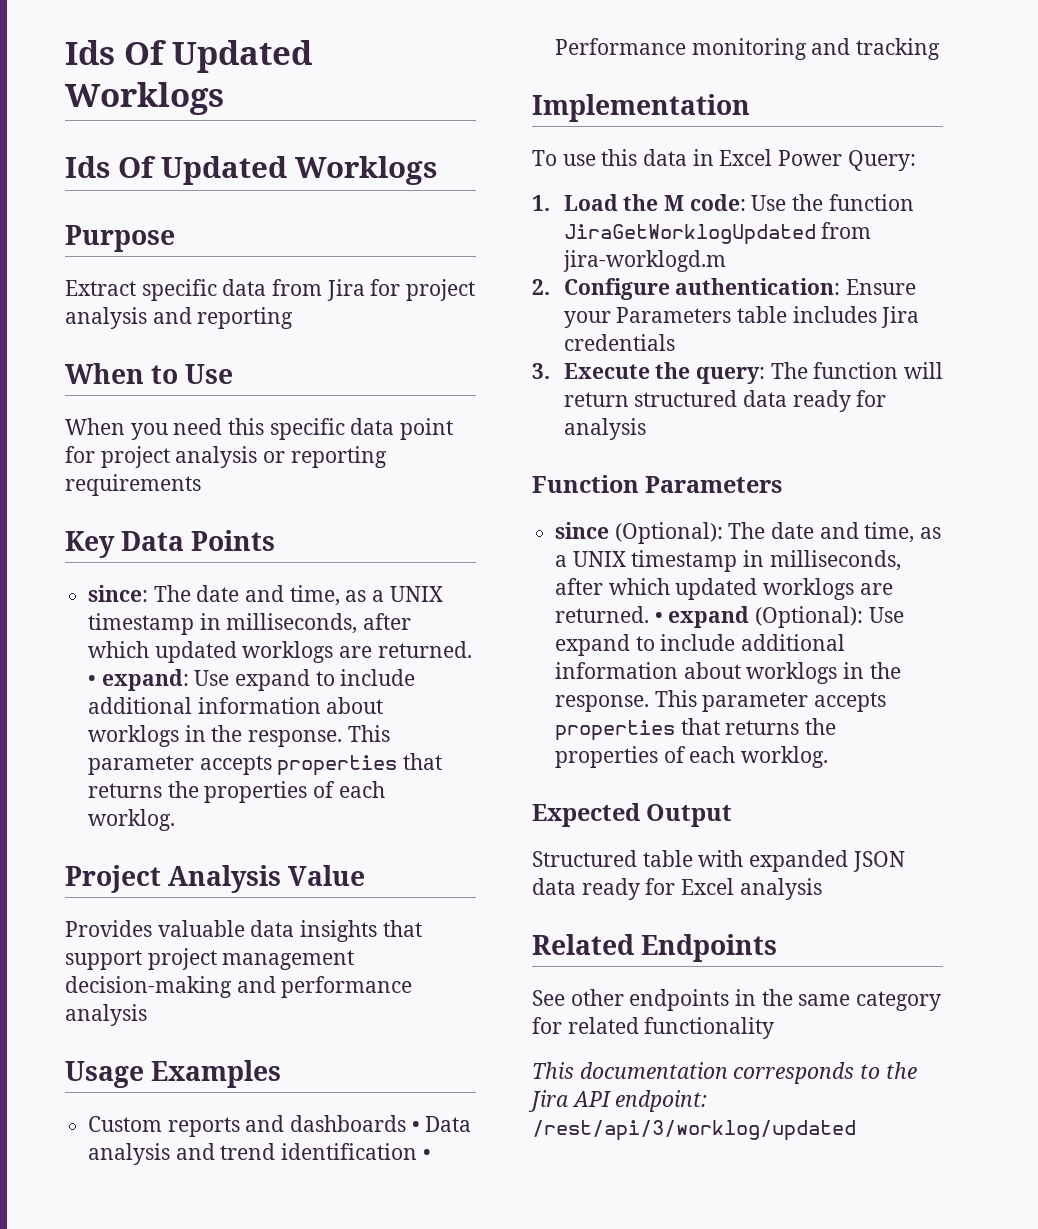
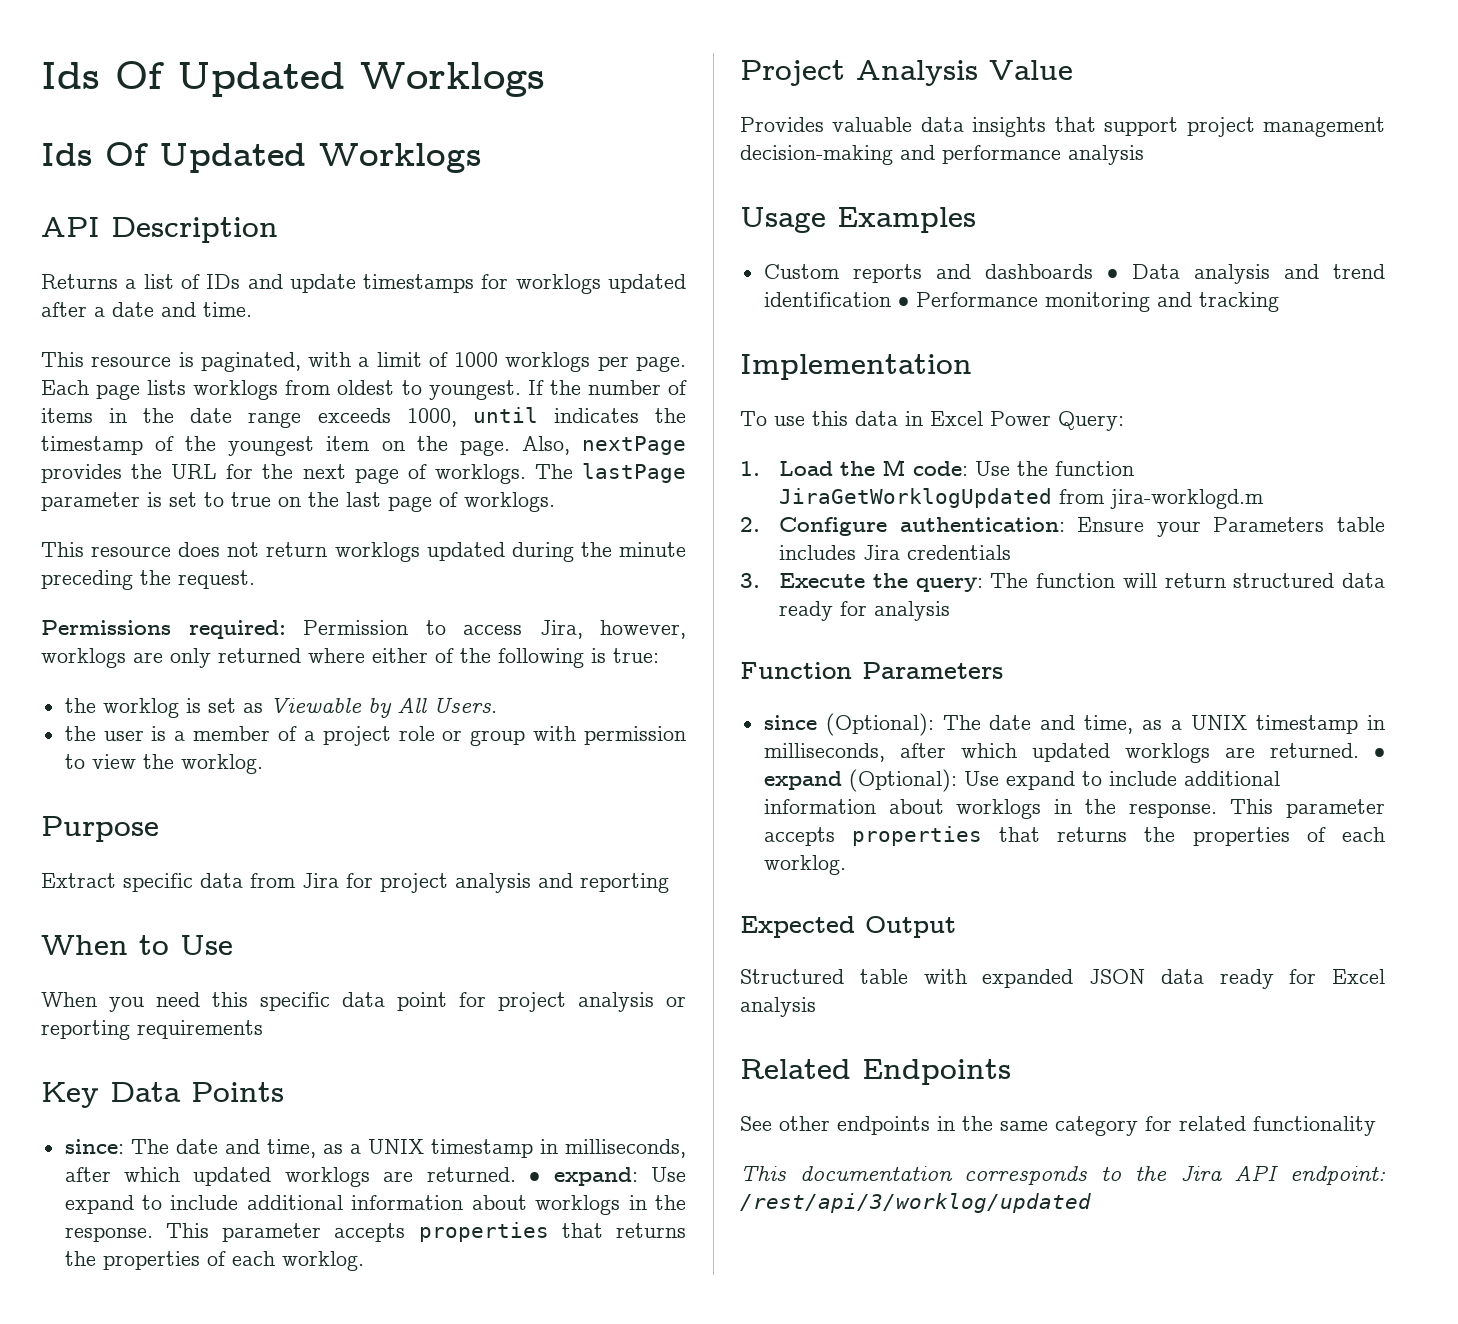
+ API Description
+ Returns a list of IDs and update timestamps for worklogs updated after a date and time.
+ This resource is paginated, with a limit of 1000 worklogs per page. Each page lists worklogs from oldest to youngest. If the number of items in the date range exceeds 1000, until indicates the timestamp of the youngest item on the page. Also, nextPage provides the URL for the next page of worklogs. The lastPage parameter is set to true on the last page of worklogs.
+ This resource does not return worklogs updated during the minute preceding the request.
+ Permissions required: Permission to access Jira, however, worklogs are only returned where either of the following is true:
+ the worklog is set as Viewable by All Users.
+ the user is a member of a project role or group with permission to view the worklog.

